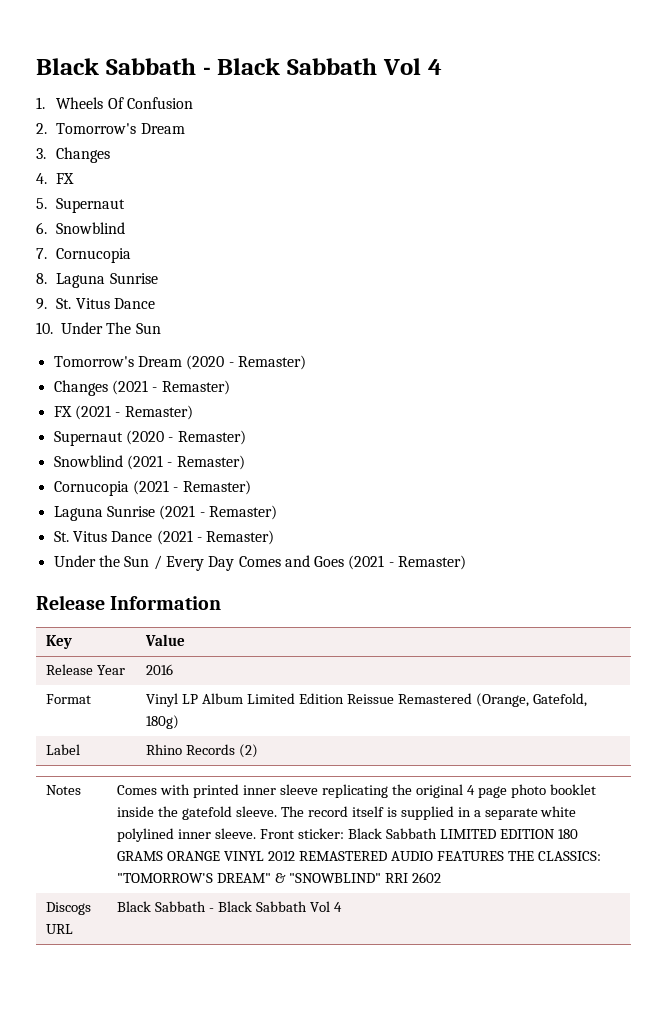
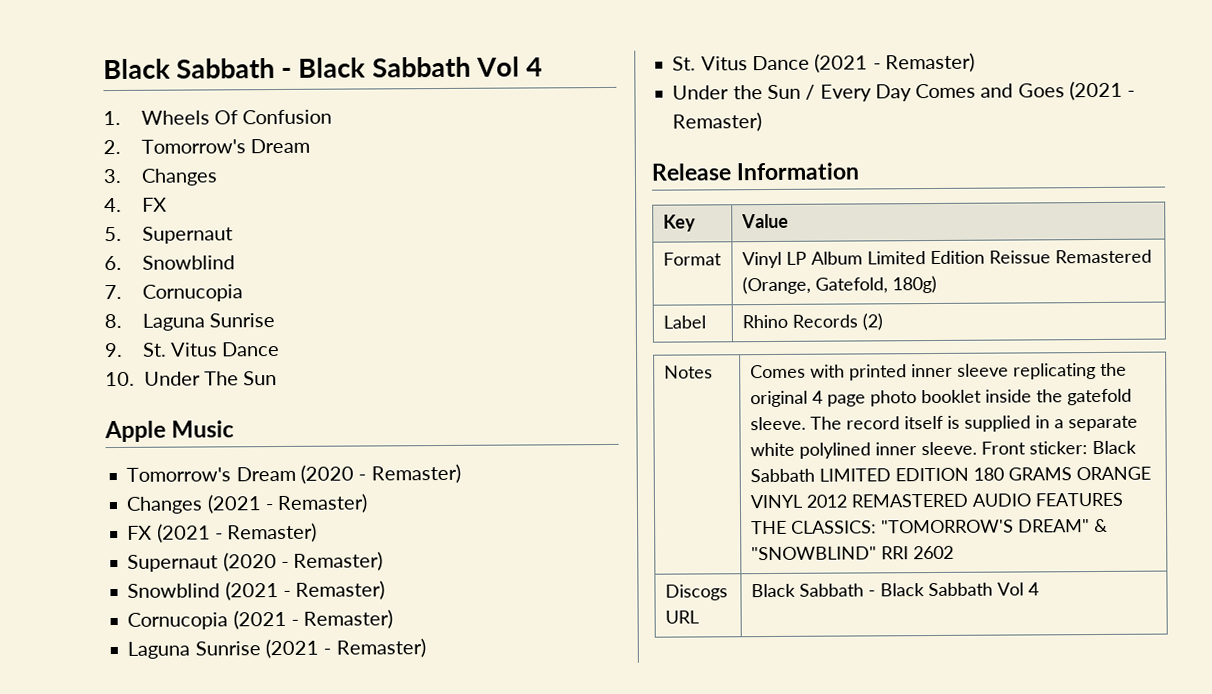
+ Apple Music
- Release Year | 2016

